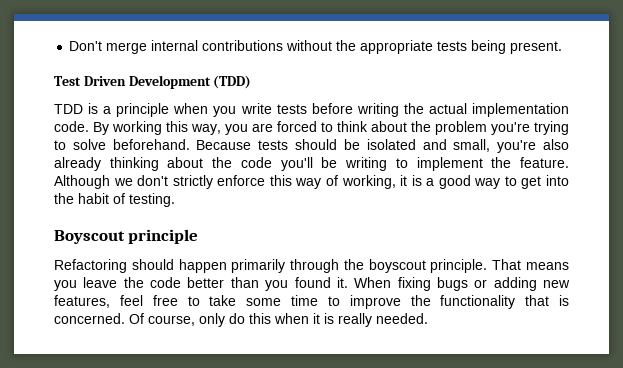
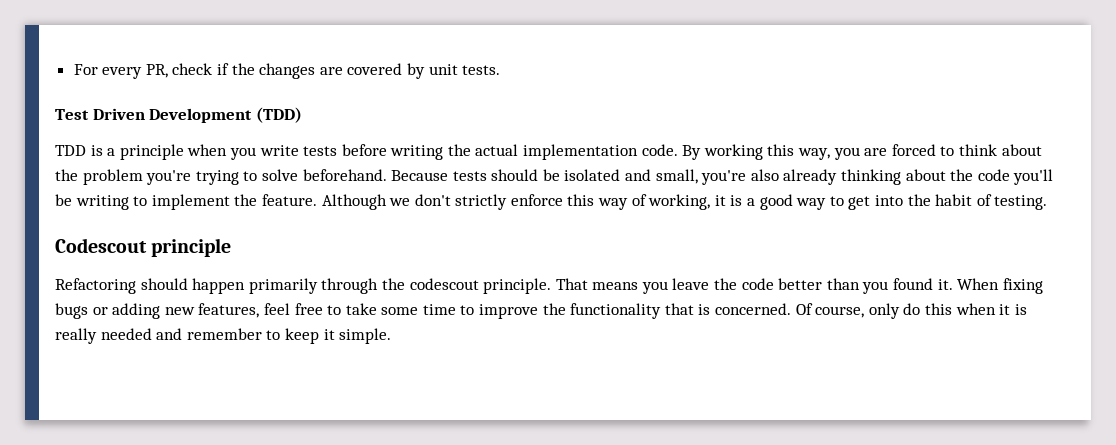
- Don't merge internal contributions without the appropriate tests being present.
+ For every PR, check if the changes are covered by unit tests.
- Boyscout principle
+ Codescout principle
- Refactoring should happen primarily through the boyscout principle.
+ Refactoring should happen primarily through the codescout principle.
- Of course, only do this when it is really needed.
+ Of course, only do this when it is really needed and remember to keep it simple.

